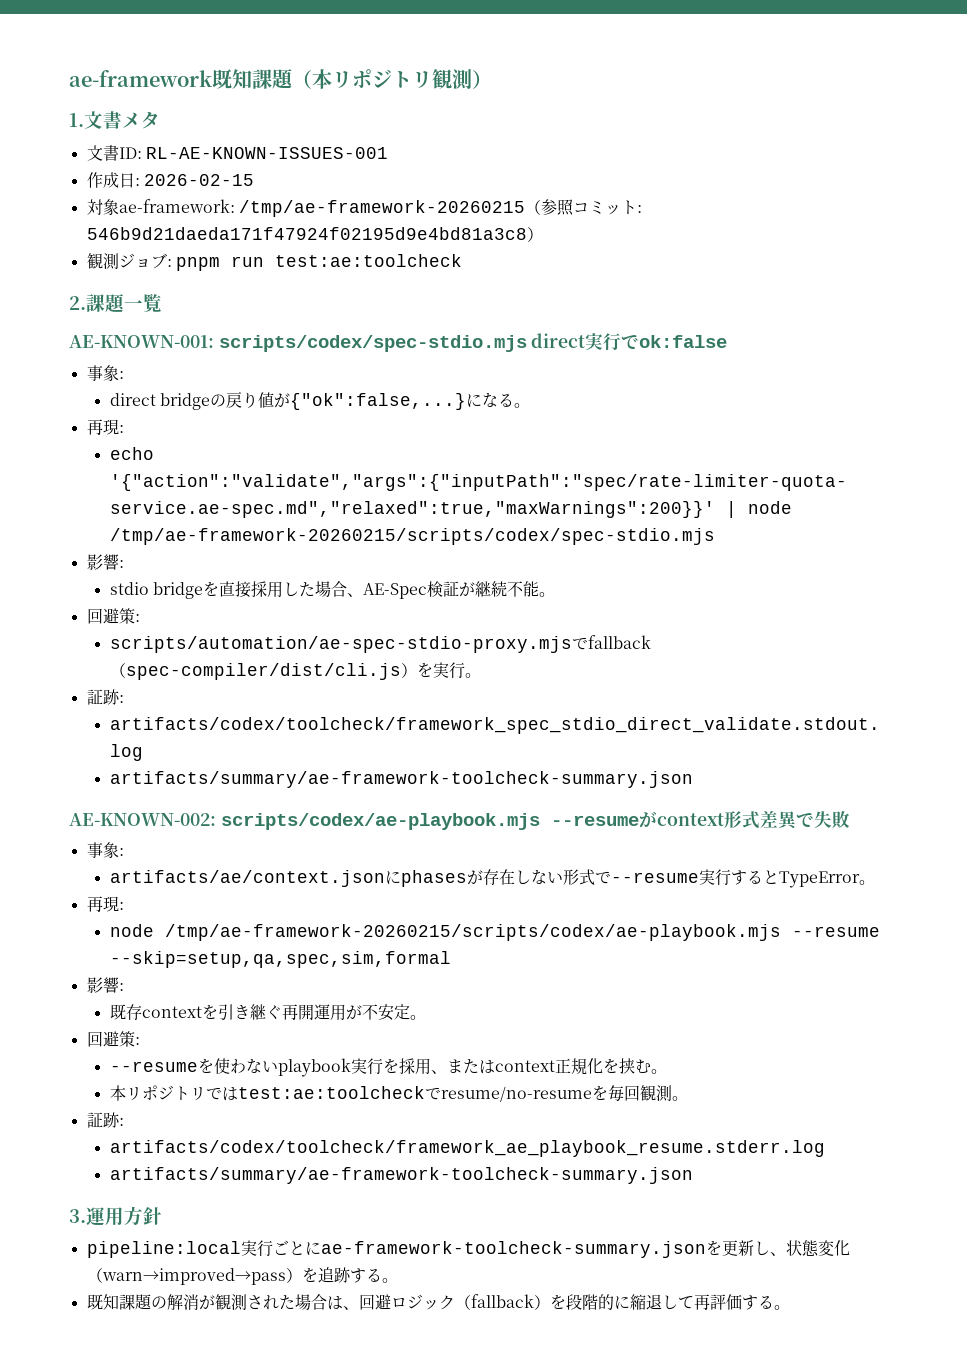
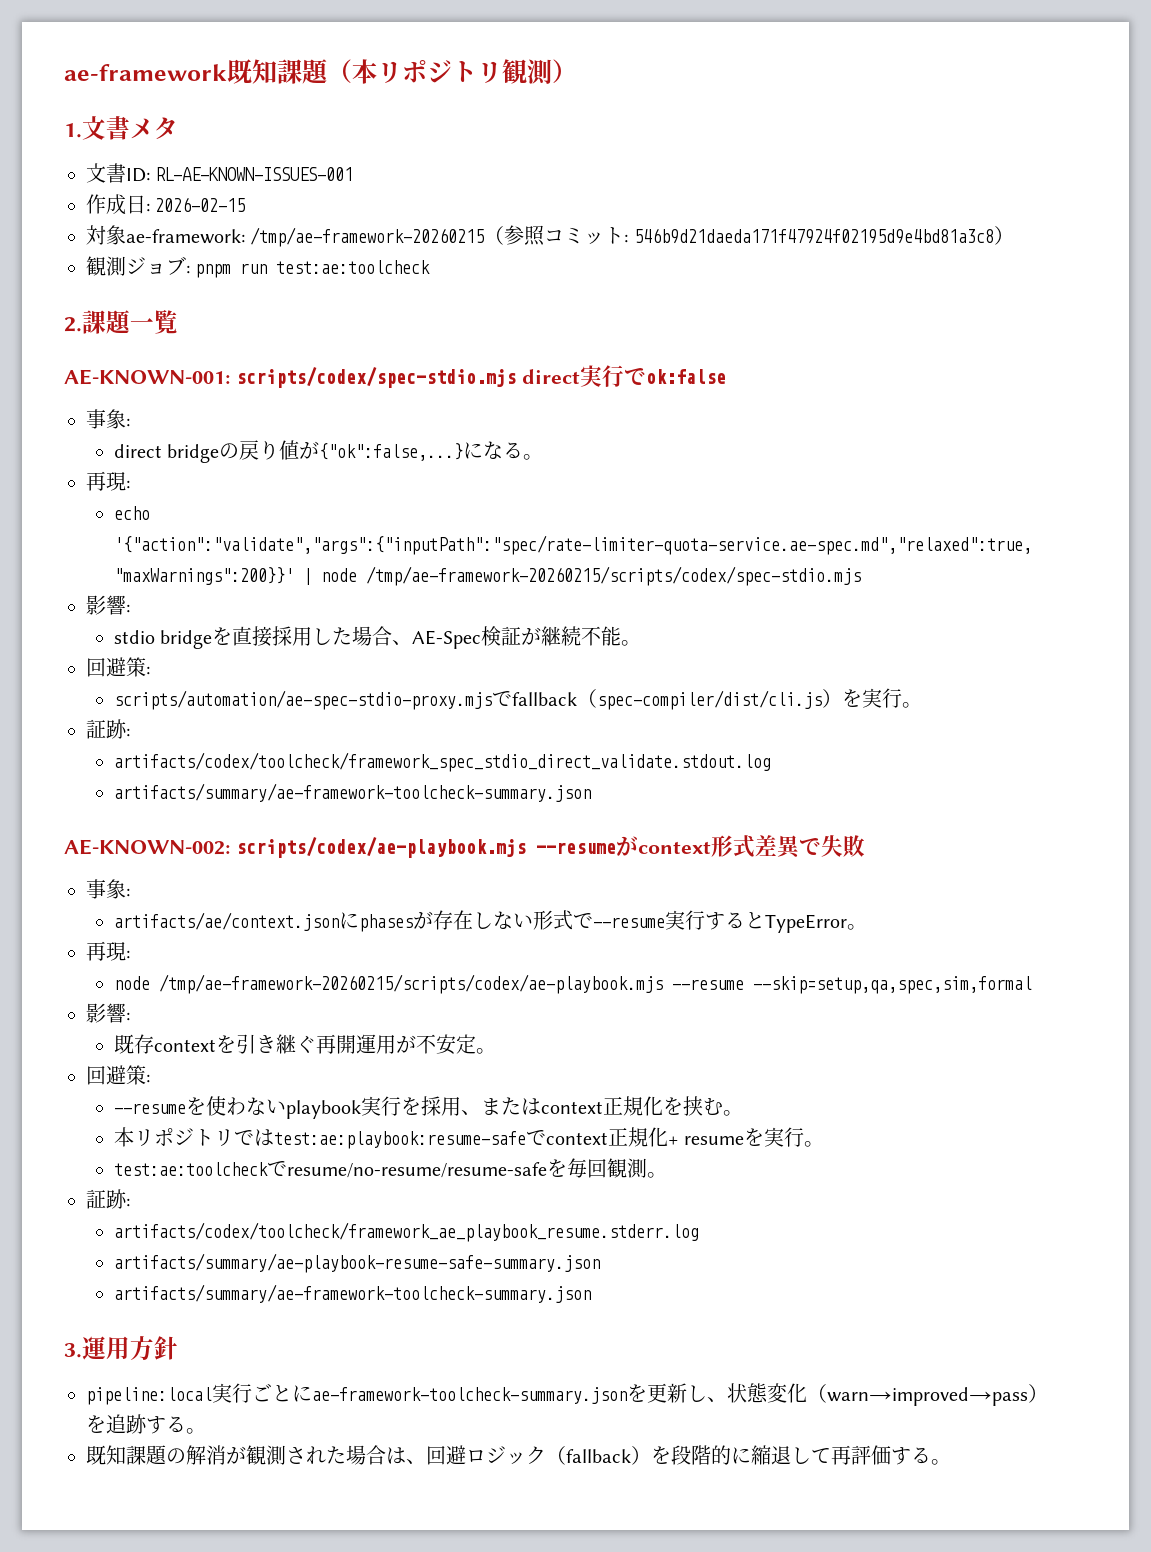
- 本リポジトリではtest:ae:toolcheckでresume/no-resumeを毎回観測。
+ 本リポジトリではtest:ae:playbook:resume-safeでcontext正規化+ resumeを実行。
+ test:ae:toolcheckでresume/no-resume/resume-safeを毎回観測。
+ artifacts/summary/ae-playbook-resume-safe-summary.json

